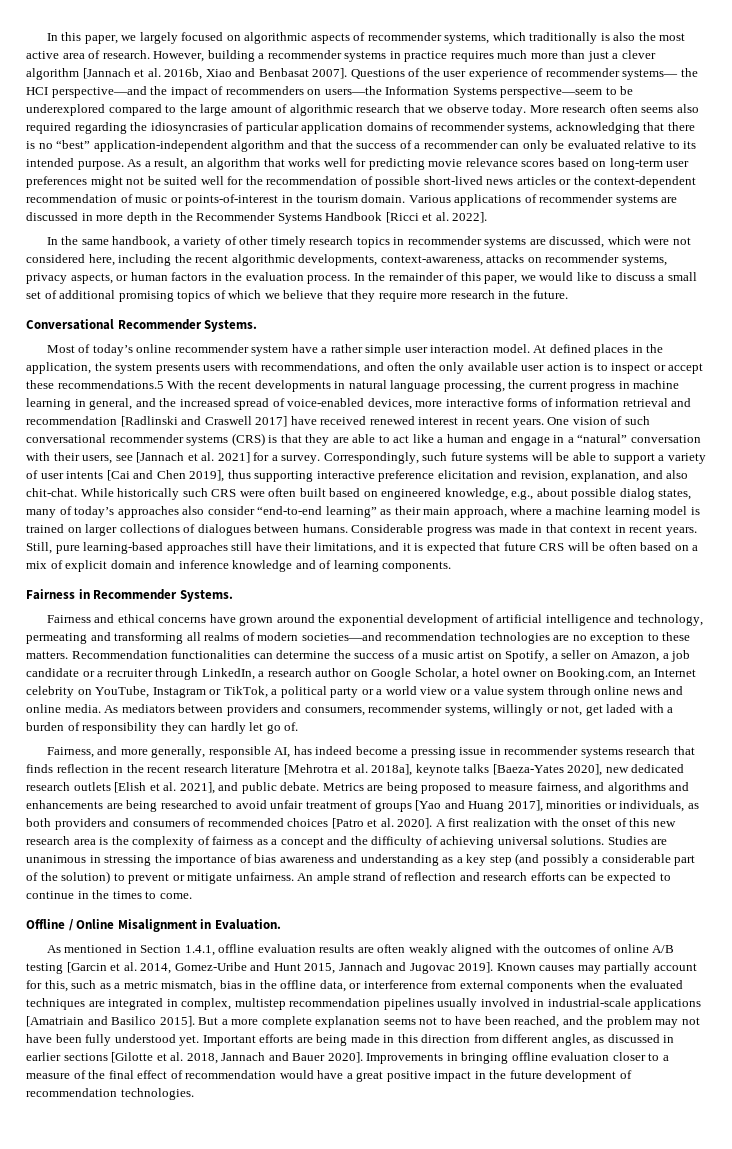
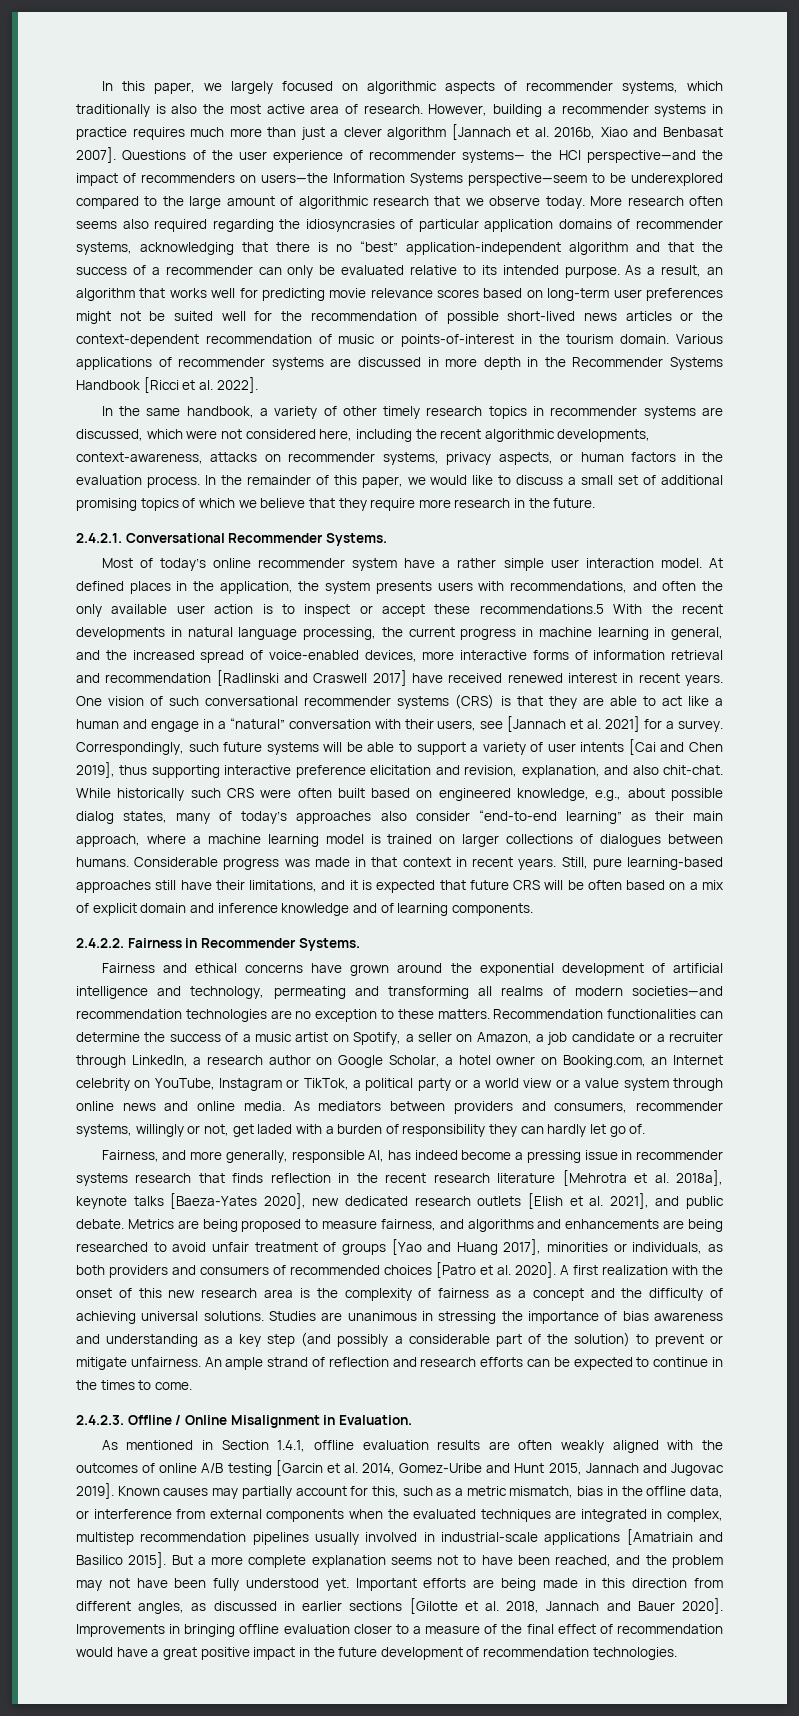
- Conversational Recommender Systems.
+ 2.4.2.1. Conversational Recommender Systems.
- Fairness in Recommender Systems.
+ 2.4.2.2. Fairness in Recommender Systems.
- Offline / Online Misalignment in Evaluation.
+ 2.4.2.3. Offline / Online Misalignment in Evaluation.

